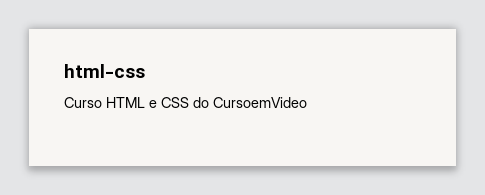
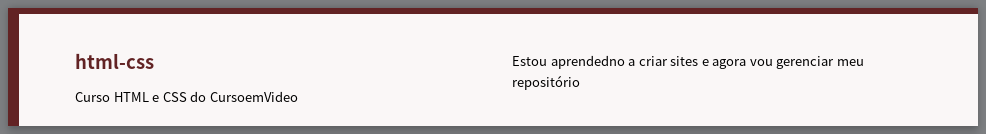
+ Estou aprendedno a criar sites e agora vou gerenciar meu repositório

